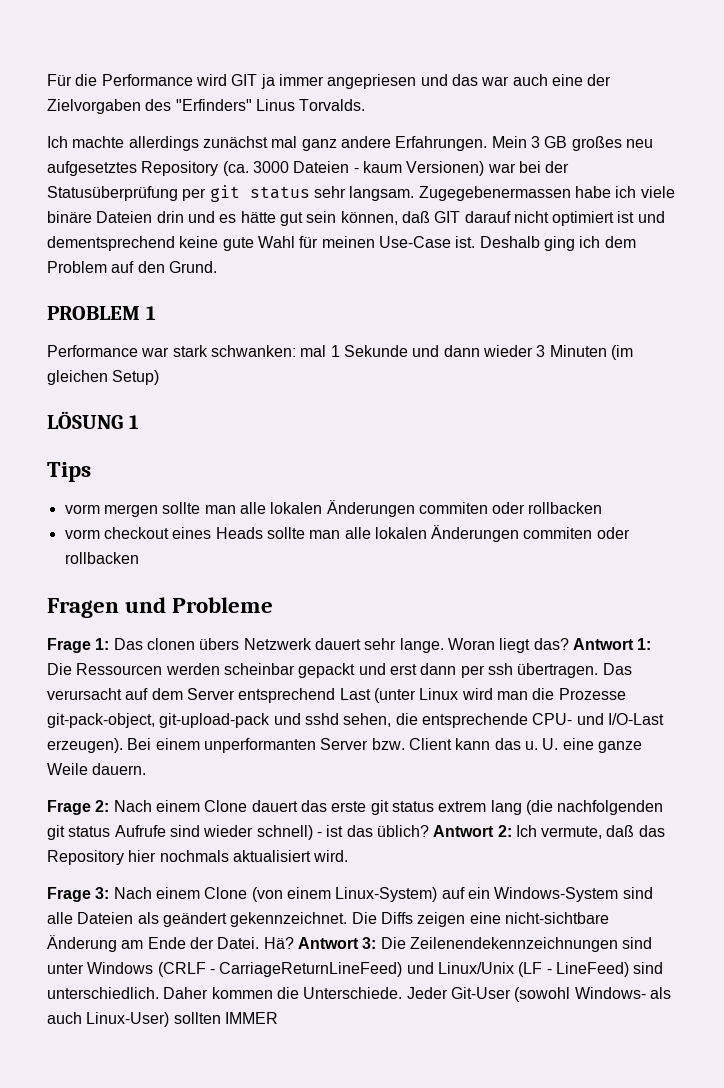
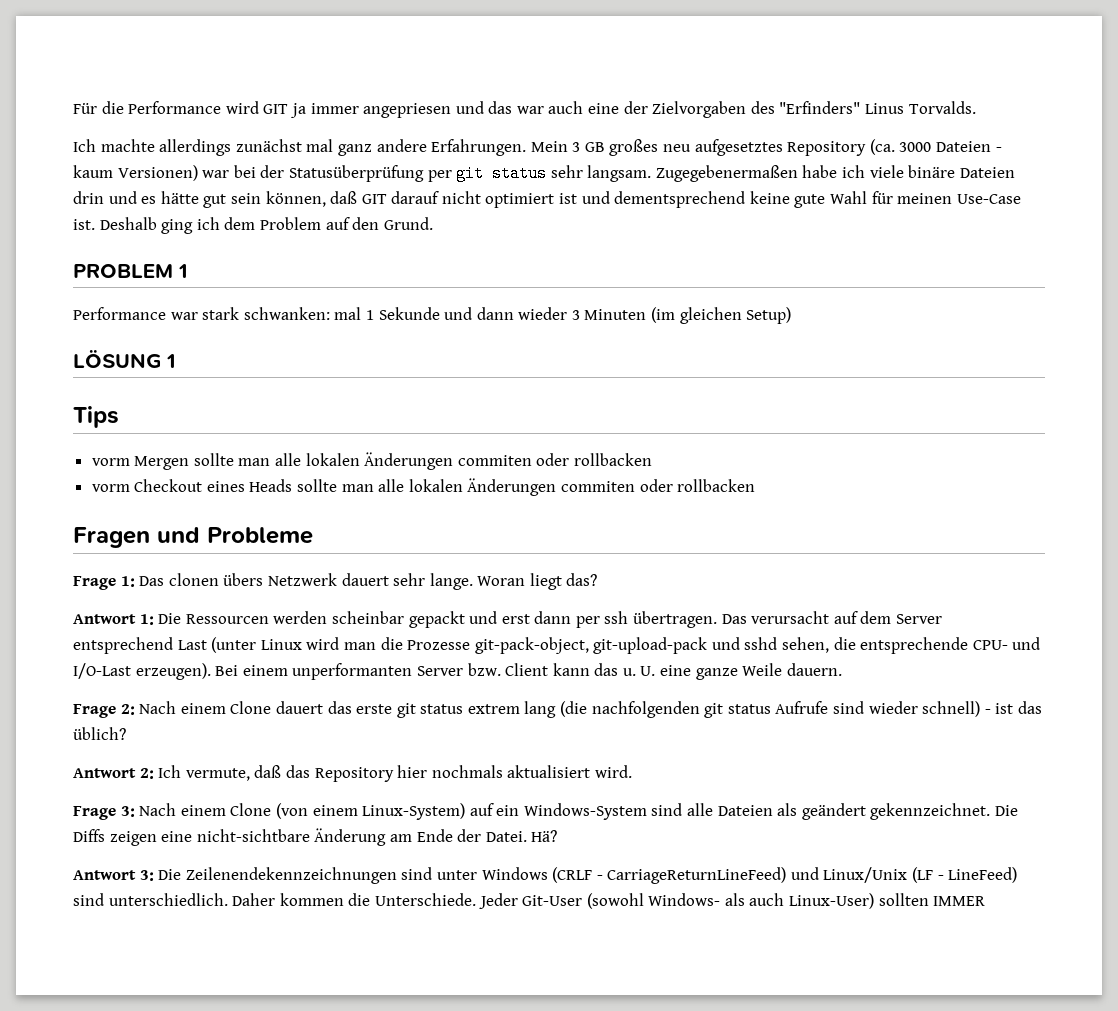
- Zugegebenermassen habe ich viele binäre Dateien drin und es hätte gut sein können, daß GIT darauf nicht optimiert ist und dementsprechend keine gute Wahl für meinen Use-Case ist.
+ Zugegebenermaßen habe ich viele binäre Dateien drin und es hätte gut sein können, daß GIT darauf nicht optimiert ist und dementsprechend keine gute Wahl für meinen Use-Case ist.
- vorm mergen sollte man alle lokalen Änderungen commiten oder rollbacken
+ vorm Mergen sollte man alle lokalen Änderungen commiten oder rollbacken
- vorm checkout eines Heads sollte man alle lokalen Änderungen commiten oder rollbacken
+ vorm Checkout eines Heads sollte man alle lokalen Änderungen commiten oder rollbacken
- Woran liegt das? Antwort 1: Die Ressourcen werden scheinbar gepackt und erst dann per ssh übertragen.
+ Woran liegt das?
+ Antwort 1: Die Ressourcen werden scheinbar gepackt und erst dann per ssh übertragen.
- Frage 2: Nach einem Clone dauert das erste git status extrem lang (die nachfolgenden git status Aufrufe sind wieder schnell) - ist das üblich? Antwort 2: Ich vermute, daß das Repository hier nochmals aktualisiert wird.
+ Frage 2: Nach einem Clone dauert das erste git status extrem lang (die nachfolgenden git status Aufrufe sind wieder schnell) - ist das üblich?
+ Antwort 2: Ich vermute, daß das Repository hier nochmals aktualisiert wird.
- Hä? Antwort 3: Die Zeilenendekennzeichnungen sind unter Windows (CRLF - CarriageReturnLineFeed) und Linux/Unix (LF - LineFeed) sind unterschiedlich.
+ Hä?
+ Antwort 3: Die Zeilenendekennzeichnungen sind unter Windows (CRLF - CarriageReturnLineFeed) und Linux/Unix (LF - LineFeed) sind unterschiedlich.

